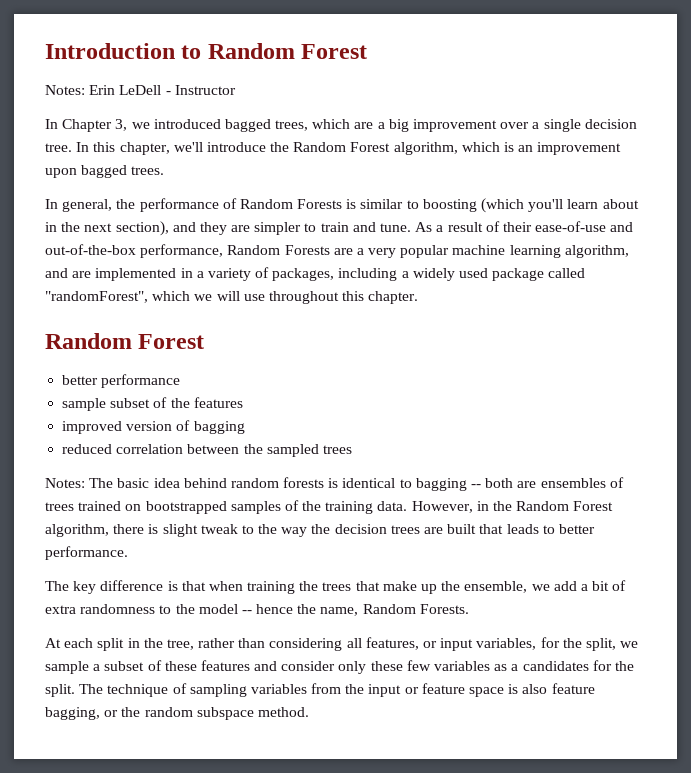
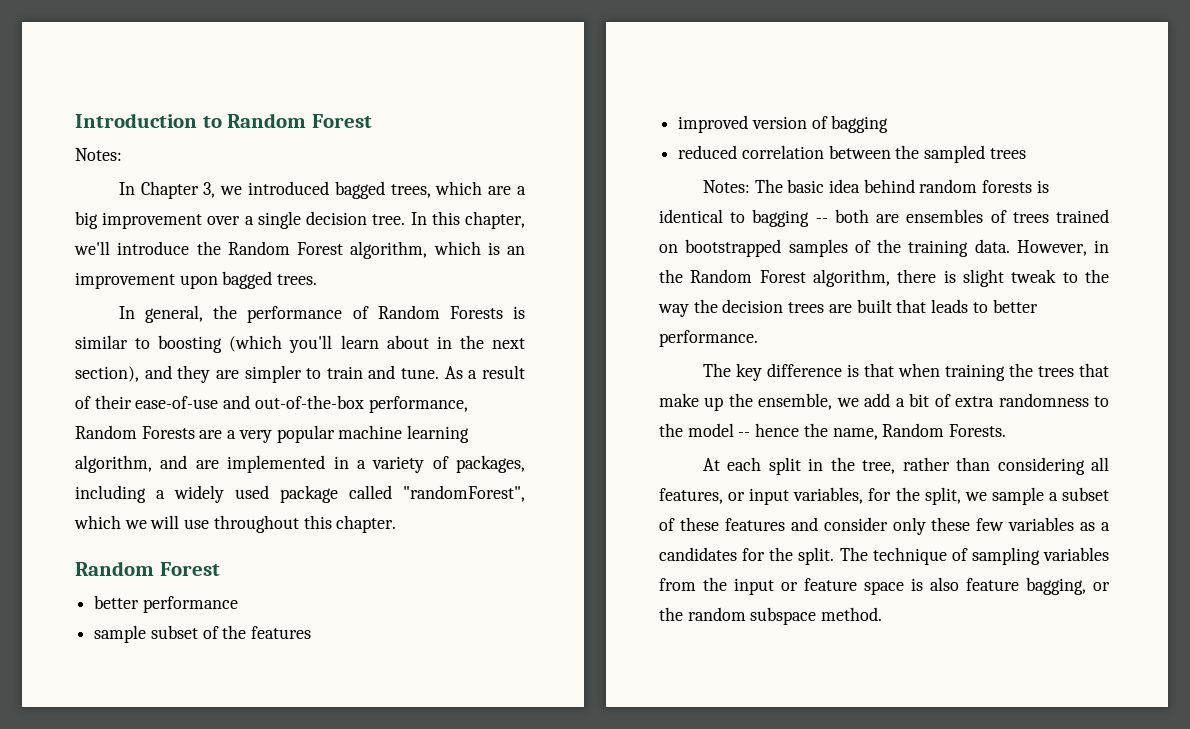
  Introduction to Random Forest
- Notes: Erin LeDell - Instructor
+ Notes:

